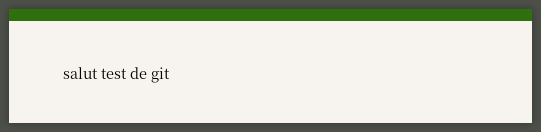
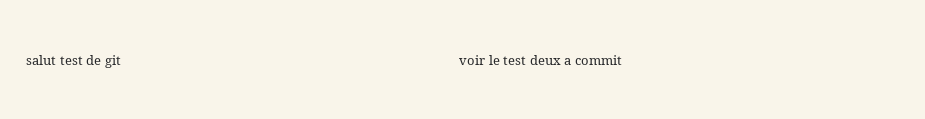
+ voir le test deux a commit

